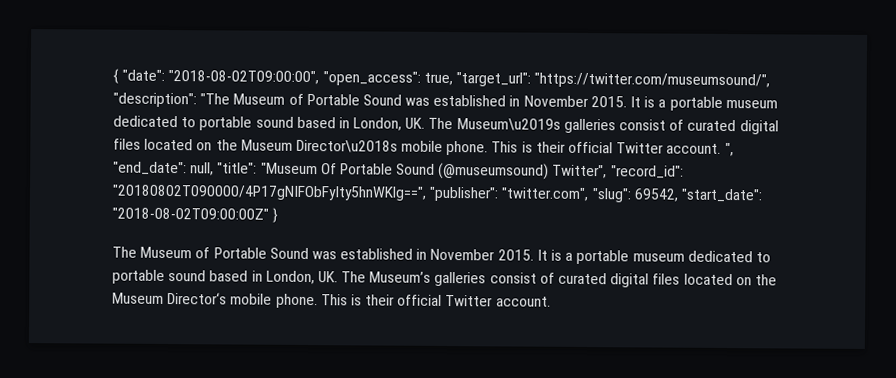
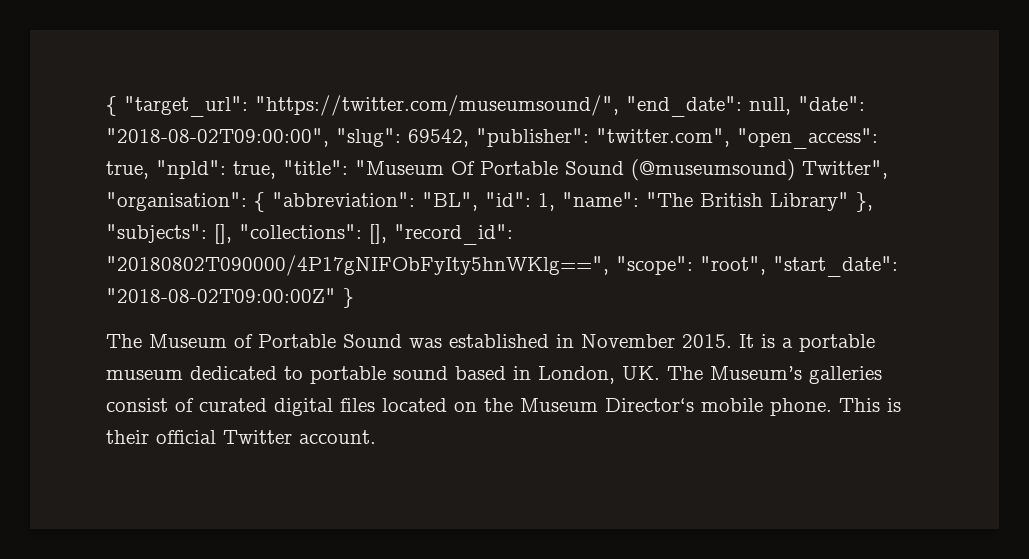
- { "date": "2018-08-02T09:00:00", "open_access": true, "target_url": "https://twitter.com/museumsound/", "description": "The Museum of Portable Sound was established in November 2015. It is a portable museum dedicated to portable sound based in London, UK. The Museum\u2019s galleries consist of curated digital files located on the Museum Director\u2018s mobile phone. This is their official Twitter account. ", "end_date": null, "title": "Museum Of Portable Sound (@museumsound) Twitter", "record_id": "20180802T090000/4P17gNIFObFyIty5hnWKlg==", "publisher": "twitter.com", "slug": 69542, "start_date": "2018-08-02T09:00:00Z" }
+ { "target_url": "https://twitter.com/museumsound/", "end_date": null, "date": "2018-08-02T09:00:00", "slug": 69542, "publisher": "twitter.com", "open_access": true, "npld": true, "title": "Museum Of Portable Sound (@museumsound) Twitter", "organisation": { "abbreviation": "BL", "id": 1, "name": "The British Library" }, "subjects": [], "collections": [], "record_id": "20180802T090000/4P17gNIFObFyIty5hnWKlg==", "scope": "root", "start_date": "2018-08-02T09:00:00Z" }

